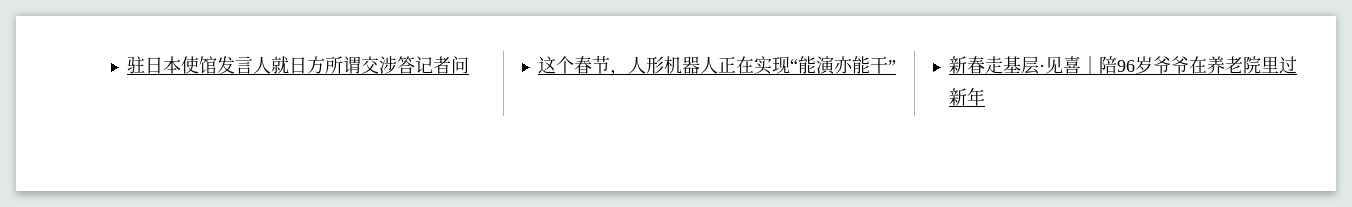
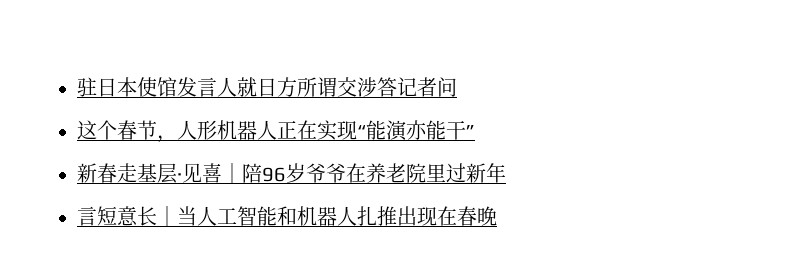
+ 言短意长｜当人工智能和机器人扎推出现在春晚

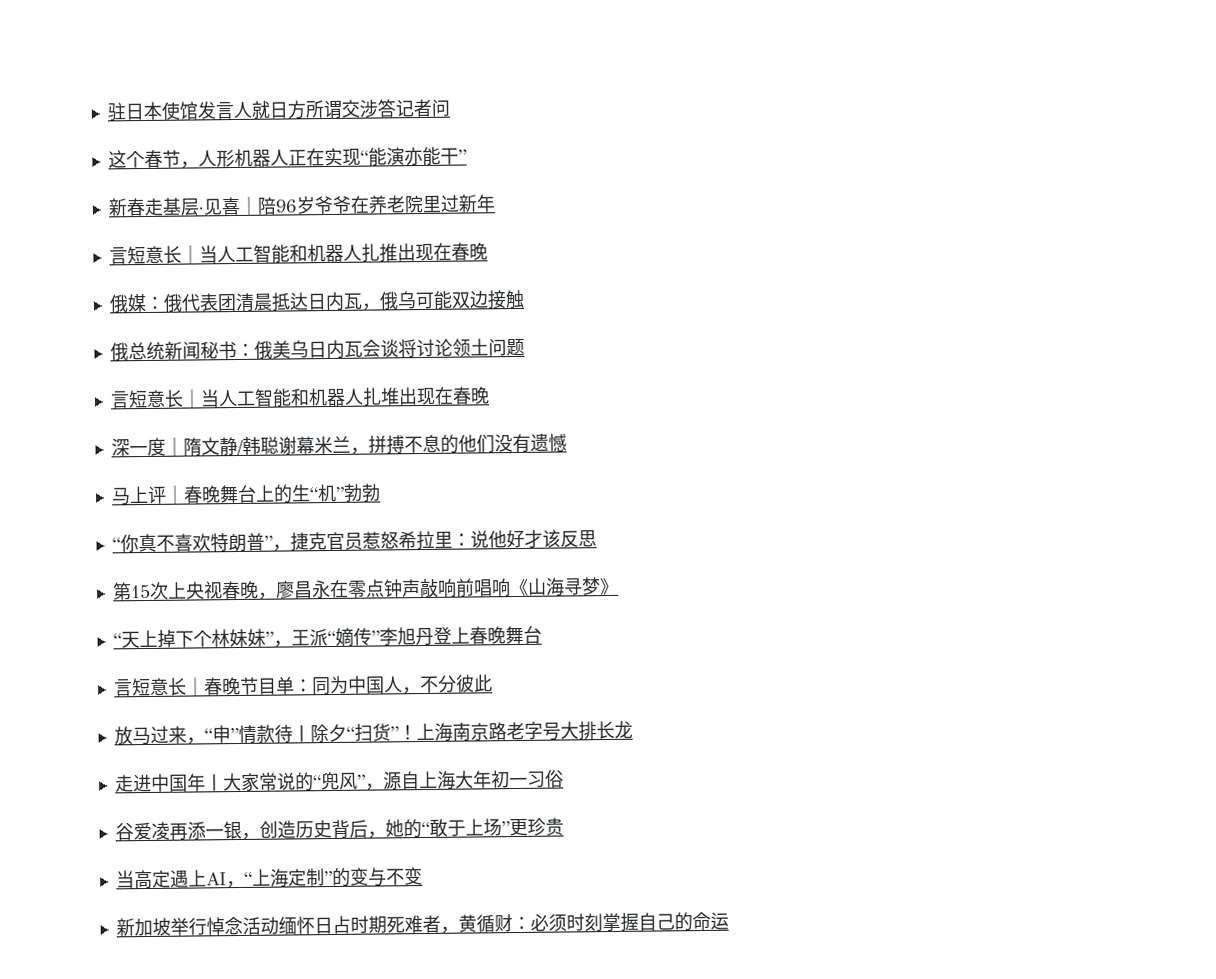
+ 俄媒：俄代表团清晨抵达日内瓦，俄乌可能双边接触
+ 俄总统新闻秘书：俄美乌日内瓦会谈将讨论领土问题
+ 言短意长｜当人工智能和机器人扎堆出现在春晚
+ 深一度｜隋文静/韩聪谢幕米兰，拼搏不息的他们没有遗憾
+ 马上评｜春晚舞台上的生“机”勃勃
+ “你真不喜欢特朗普”，捷克官员惹怒希拉里：说他好才该反思
+ 第15次上央视春晚，廖昌永在零点钟声敲响前唱响《山海寻梦》
+ “天上掉下个林妹妹”，王派“嫡传”李旭丹登上春晚舞台
+ 言短意长｜春晚节目单：同为中国人，不分彼此
+ 放马过来，“申”情款待丨除夕“扫货”！上海南京路老字号大排长龙
+ 走进中国年丨大家常说的“兜风”，源自上海大年初一习俗
+ 谷爱凌再添一银，创造历史背后，她的“敢于上场”更珍贵
+ 当高定遇上AI，“上海定制”的变与不变
+ 新加坡举行悼念活动缅怀日占时期死难者，黄循财：必须时刻掌握自己的命运

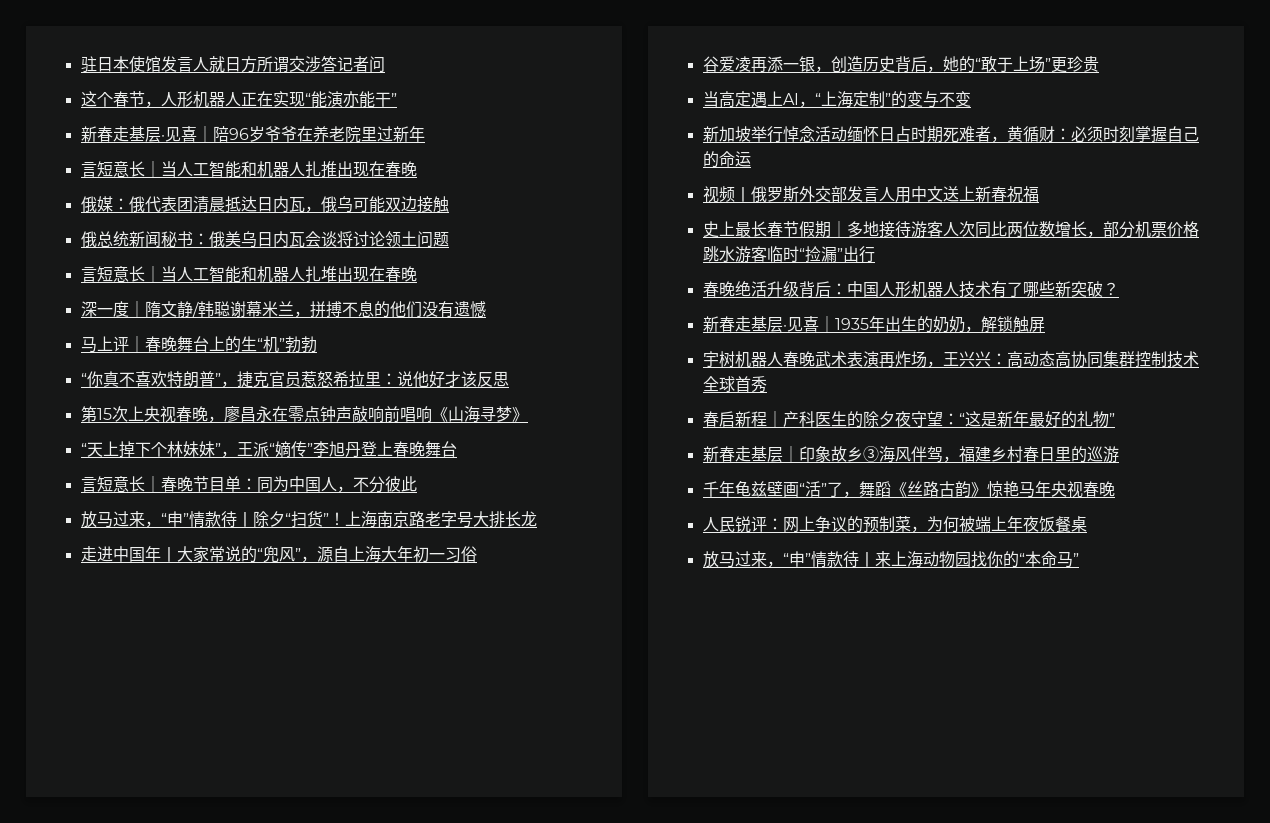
+ 视频丨俄罗斯外交部发言人用中文送上新春祝福
+ 史上最长春节假期｜多地接待游客人次同比两位数增长，部分机票价格跳水游客临时“捡漏”出行
+ 春晚绝活升级背后：中国人形机器人技术有了哪些新突破？
+ 新春走基层·见喜｜1935年出生的奶奶，解锁触屏
+ 宇树机器人春晚武术表演再炸场，王兴兴：高动态高协同集群控制技术全球首秀
+ 春启新程｜产科医生的除夕夜守望：“这是新年最好的礼物”
+ 新春走基层｜印象故乡③海风伴驾，福建乡村春日里的巡游
+ 千年龟兹壁画“活”了，舞蹈《丝路古韵》惊艳马年央视春晚
+ 人民锐评：网上争议的预制菜，为何被端上年夜饭餐桌
+ 放马过来，“申”情款待丨来上海动物园找你的“本命马”

